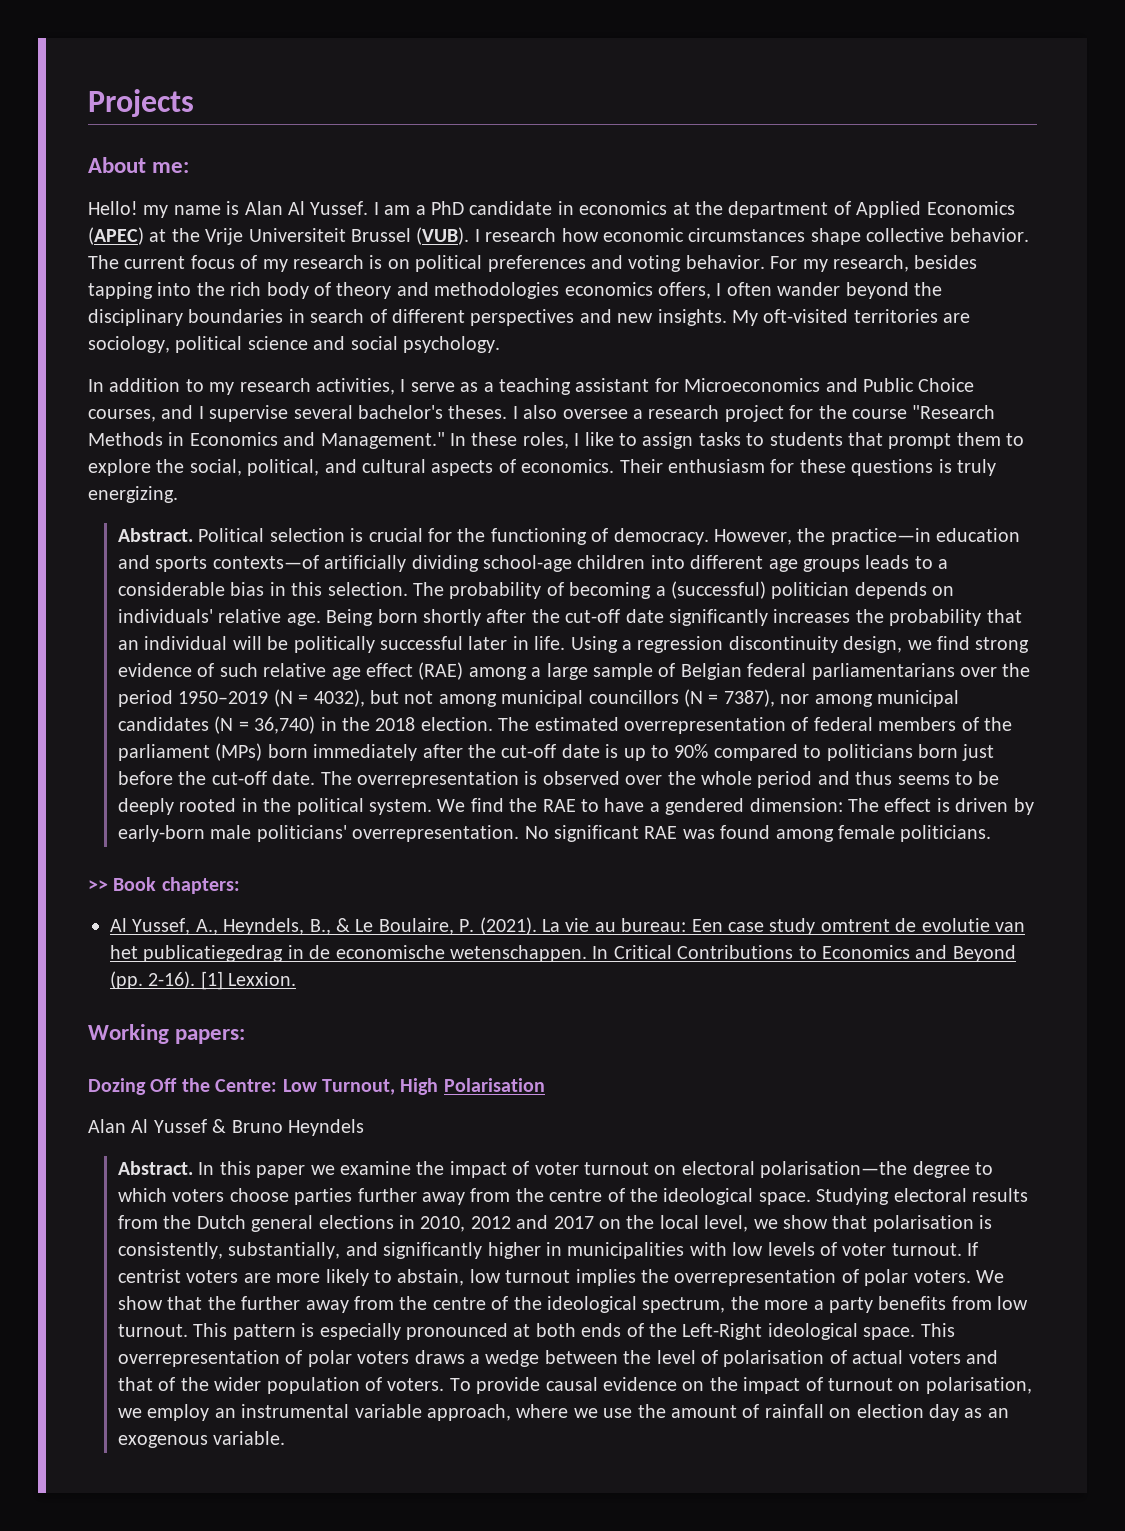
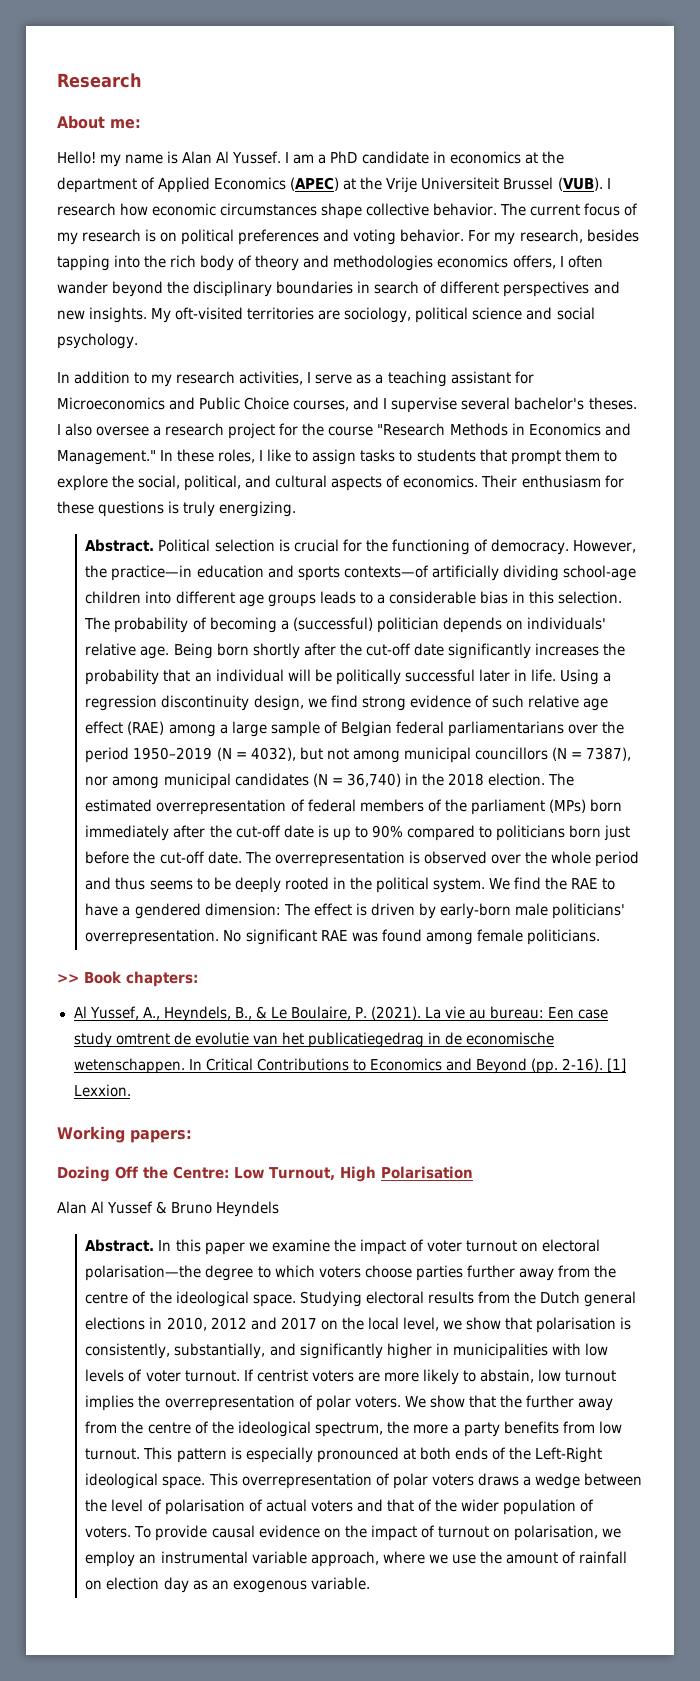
- Projects
+ Research

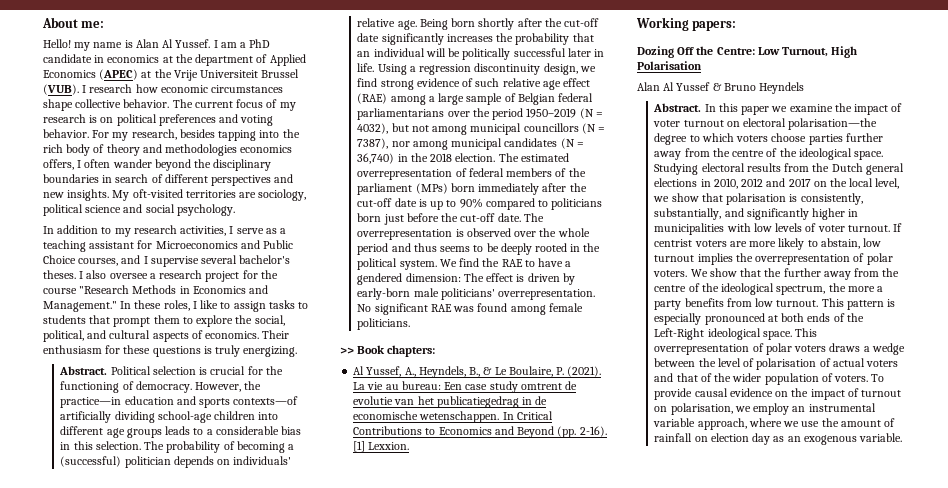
- Research

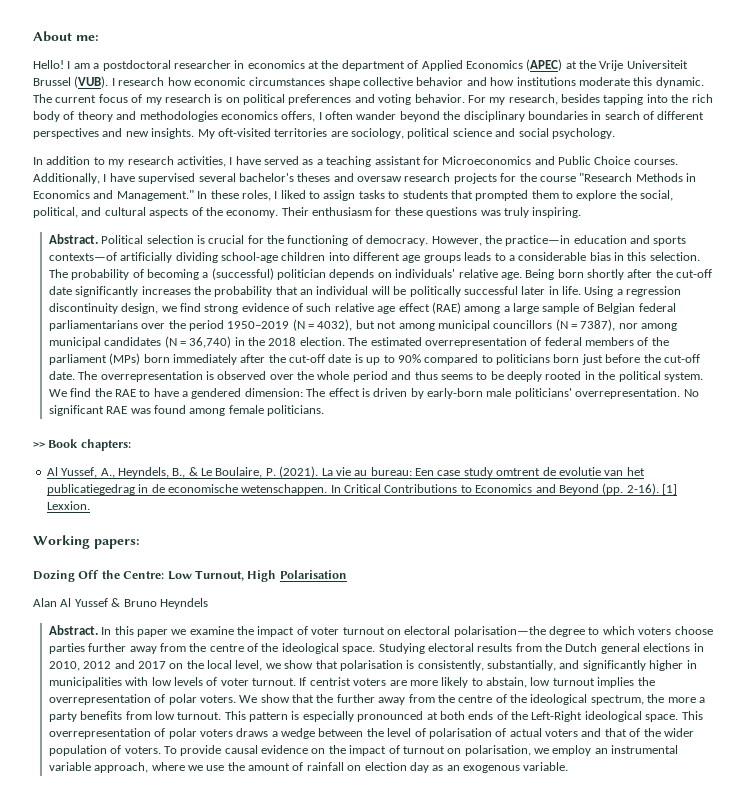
- Hello! my name is Alan Al Yussef.
+ Hello!
- I am a PhD candidate in economics at the department of Applied Economics (APEC) at the Vrije Universiteit Brussel (VUB).
+ I am a postdoctoral researcher in economics at the department of Applied Economics (APEC) at the Vrije Universiteit Brussel (VUB).
- I research how economic circumstances shape collective behavior.
+ I research how economic circumstances shape collective behavior and how institutions moderate this dynamic.
- In addition to my research activities, I serve as a teaching assistant for Microeconomics and Public Choice courses, and I supervise several bachelor's theses. I also oversee a research project for the course "Research Methods in Economics and Management."
+ In addition to my research activities, I have served as a teaching assistant for Microeconomics and Public Choice courses. Additionally, I have supervised several bachelor's theses and oversaw research projects for the course "Research Methods in Economics and Management."
- In these roles, I like to assign tasks to students that prompt them to explore the social, political, and cultural aspects of economics.
+ In these roles, I liked to assign tasks to students that prompted them to explore the social, political, and cultural aspects of the economy.
- Their enthusiasm for these questions is truly energizing.
+ Their enthusiasm for these questions was truly inspiring.

